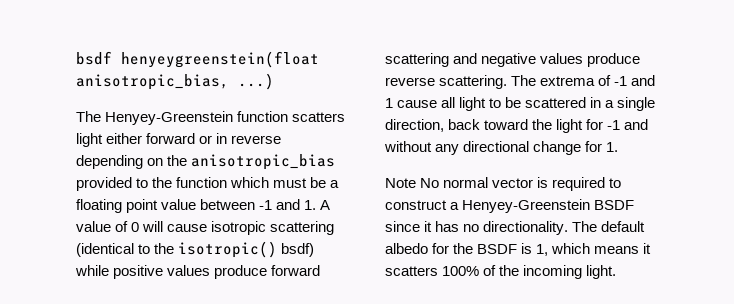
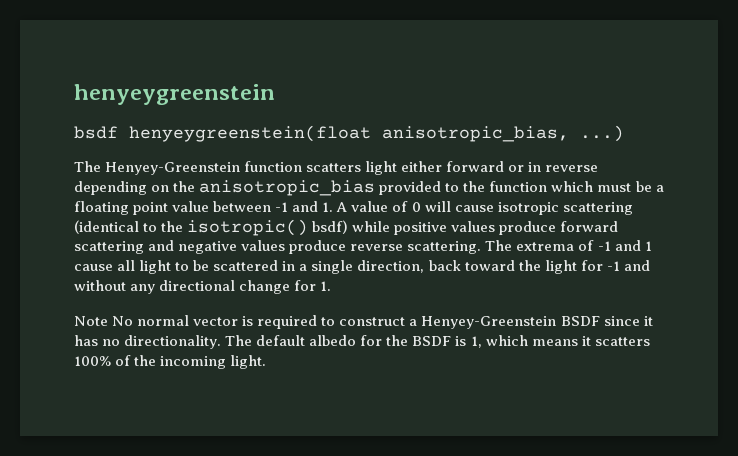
+ henyeygreenstein

